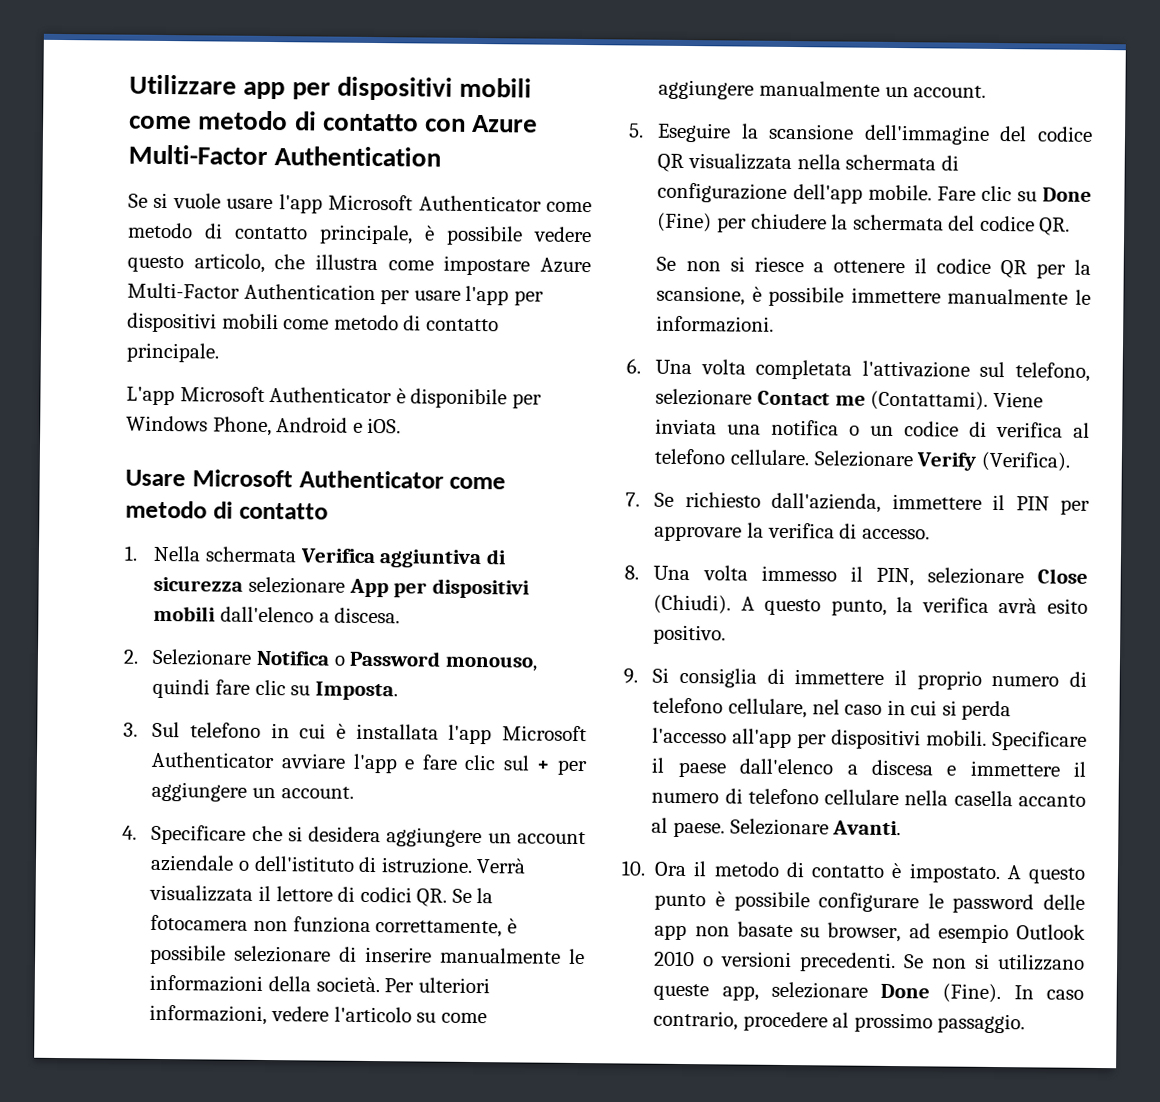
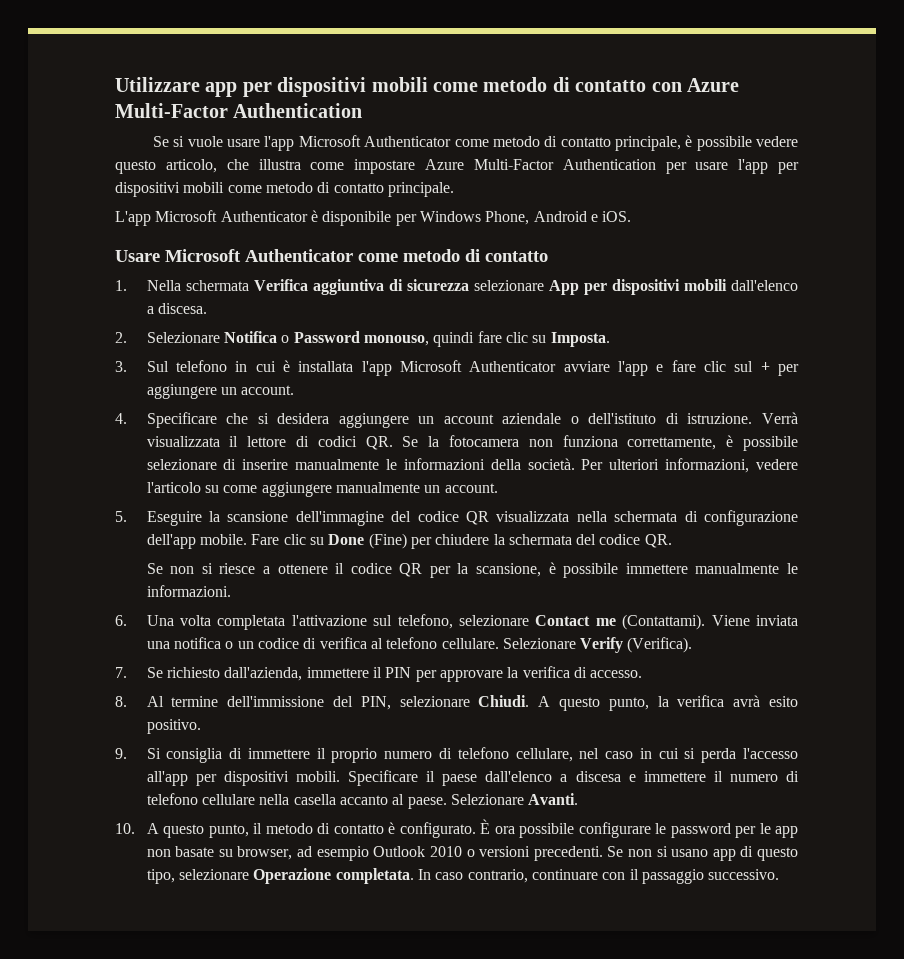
- 8. Una volta immesso il PIN, selezionare Close (Chiudi).
+ 8. Al termine dell'immissione del PIN, selezionare Chiudi.
- 10. Ora il metodo di contatto è impostato. A questo punto è possibile configurare le password delle app non basate su browser, ad esempio Outlook 2010 o versioni precedenti.
+ 10. A questo punto, il metodo di contatto è configurato. È ora possibile configurare le password per le app non basate su browser, ad esempio Outlook 2010 o versioni precedenti.
- Se non si utilizzano queste app, selezionare Done (Fine). In caso contrario, procedere al prossimo passaggio.
+ Se non si usano app di questo tipo, selezionare Operazione completata. In caso contrario, continuare con il passaggio successivo.

